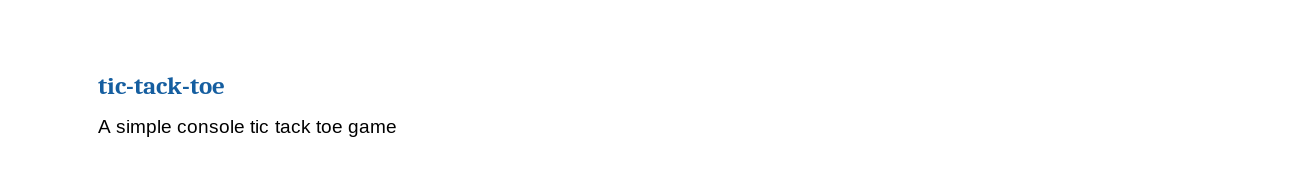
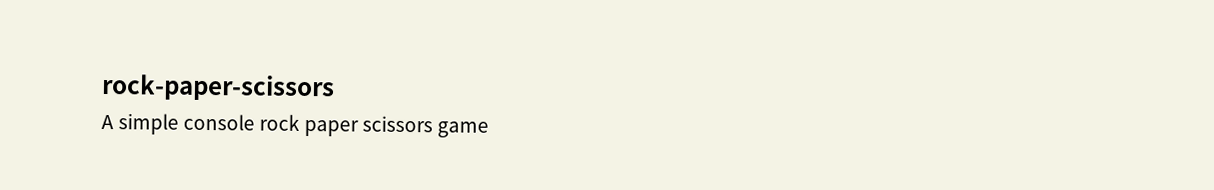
- tic-tack-toe
+ rock-paper-scissors
- A simple console tic tack toe game
+ A simple console rock paper scissors game

